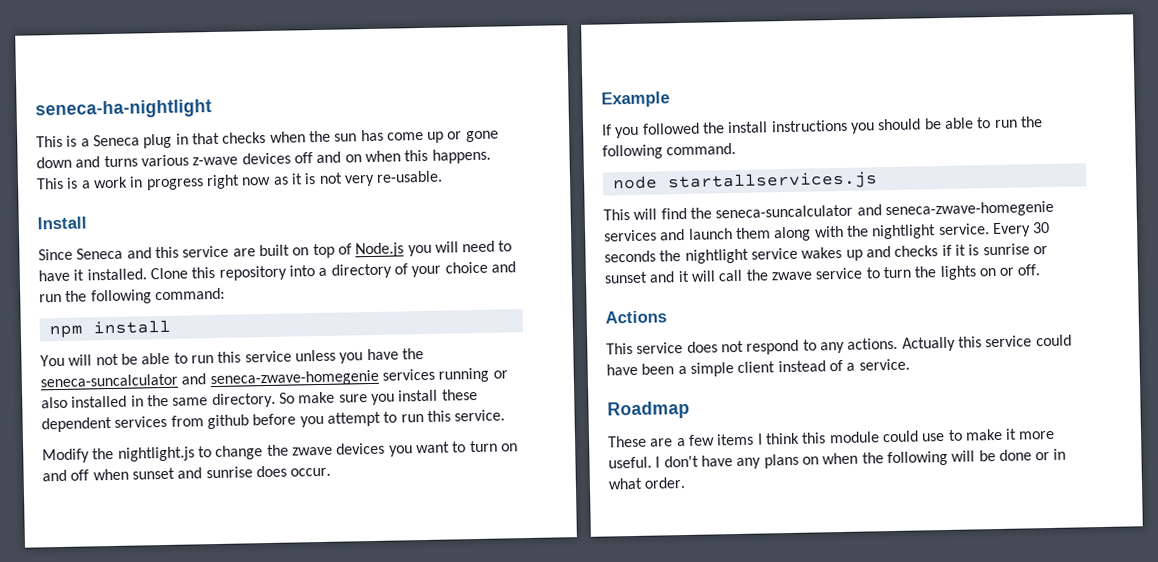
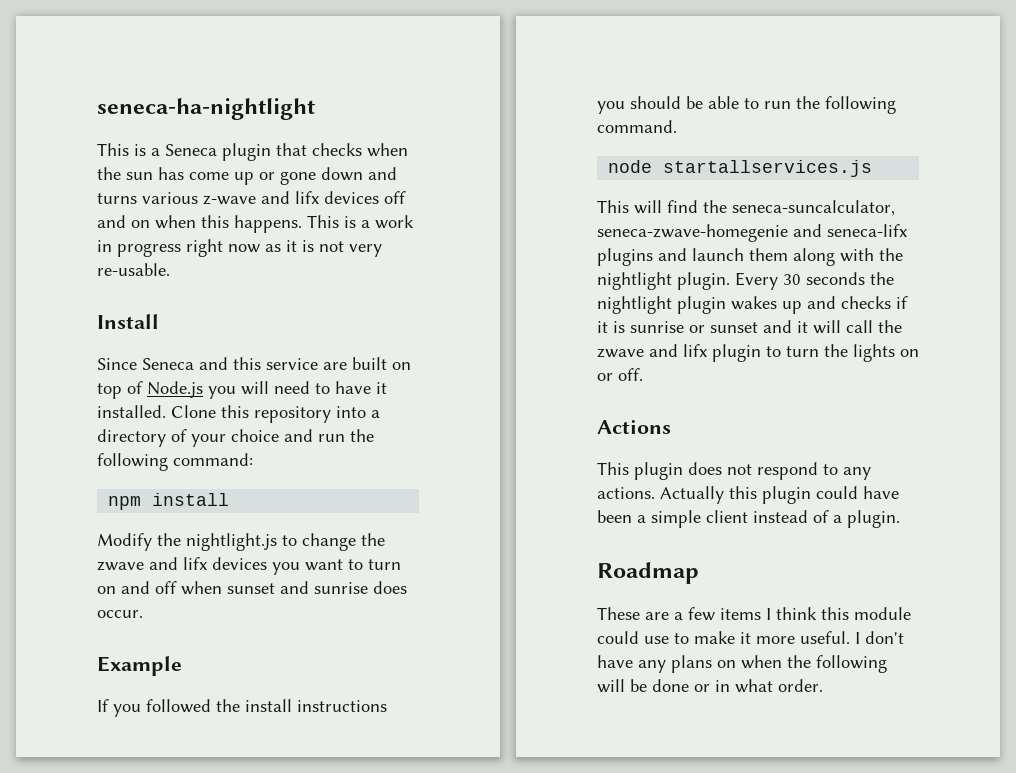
- This is a Seneca plug in that checks when the sun has come up or gone down and turns various z-wave devices off and on when this happens.
+ This is a Seneca plugin that checks when the sun has come up or gone down and turns various z-wave and lifx devices off and on when this happens.
- You will not be able to run this service unless you have the seneca-suncalculator and seneca-zwave-homegenie services running or also installed in the same directory. So make sure you install these dependent services from github before you attempt to run this service.
- Modify the nightlight.js to change the zwave devices you want to turn on and off when sunset and sunrise does occur.
+ Modify the nightlight.js to change the zwave and lifx devices you want to turn on and off when sunset and sunrise does occur.
- This will find the seneca-suncalculator and seneca-zwave-homegenie services and launch them along with the nightlight service.
+ This will find the seneca-suncalculator, seneca-zwave-homegenie and seneca-lifx plugins and launch them along with the nightlight plugin.
- Every 30 seconds the nightlight service wakes up and checks if it is sunrise or sunset and it will call the zwave service to turn the lights on or off.
+ Every 30 seconds the nightlight plugin wakes up and checks if it is sunrise or sunset and it will call the zwave and lifx plugin to turn the lights on or off.
- This service does not respond to any actions.
+ This plugin does not respond to any actions.
- Actually this service could have been a simple client instead of a service.
+ Actually this plugin could have been a simple client instead of a plugin.

